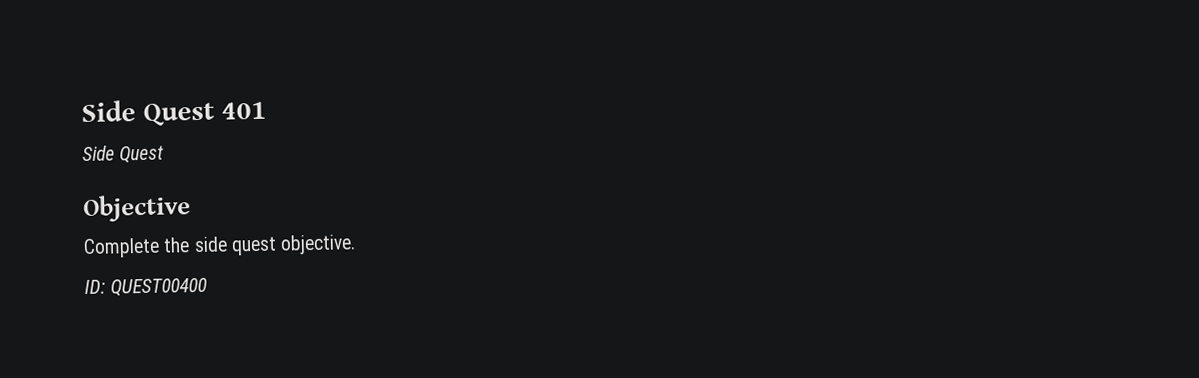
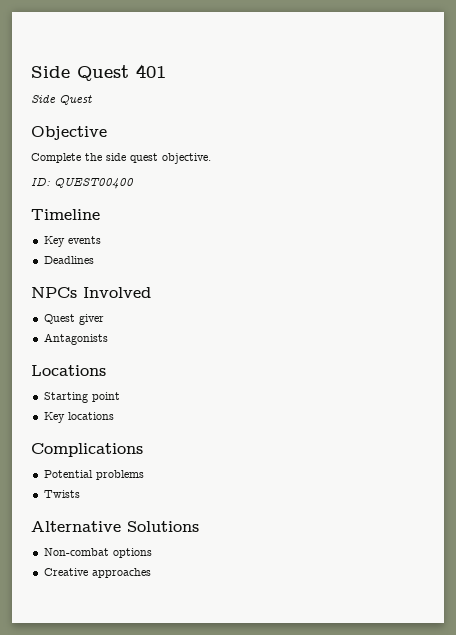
+ Timeline
+ Key events
+ Deadlines
+ NPCs Involved
+ Quest giver
+ Antagonists
+ Locations
+ Starting point
+ Key locations
+ Complications
+ Potential problems
+ Twists
+ Alternative Solutions
+ Non-combat options
+ Creative approaches

